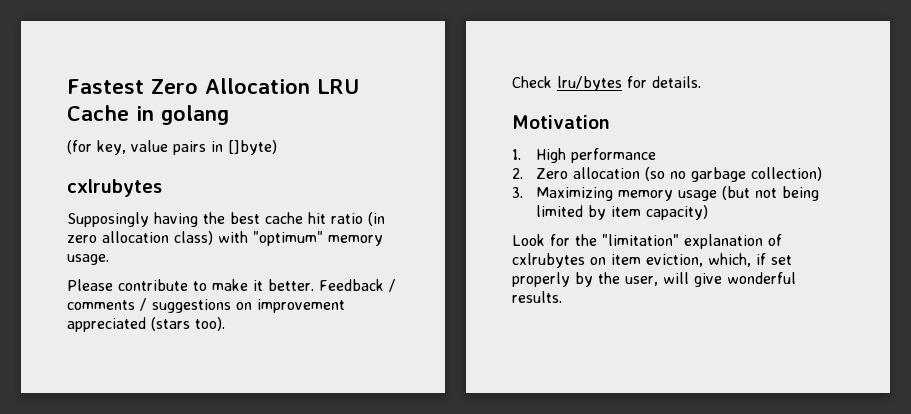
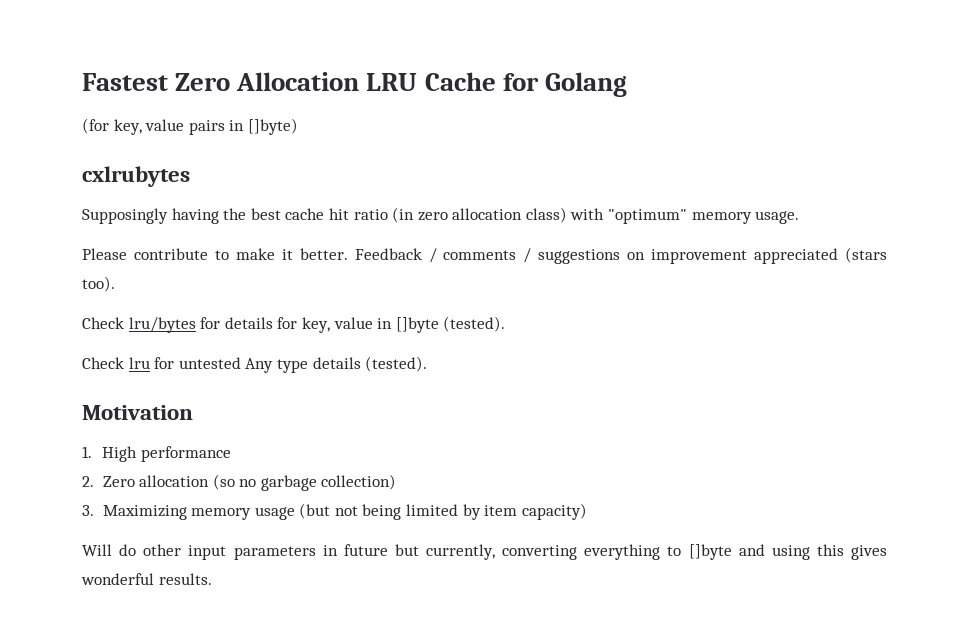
- Fastest Zero Allocation LRU Cache in golang
+ Fastest Zero Allocation LRU Cache for Golang
- Check lru/bytes for details.
+ Check lru/bytes for details for key, value in []byte (tested).
+ Check lru for untested Any type details (tested).
- Look for the "limitation" explanation of cxlrubytes on item eviction, which, if set properly by the user, will give wonderful results.
+ Will do other input parameters in future but currently, converting everything to []byte and using this gives wonderful results.

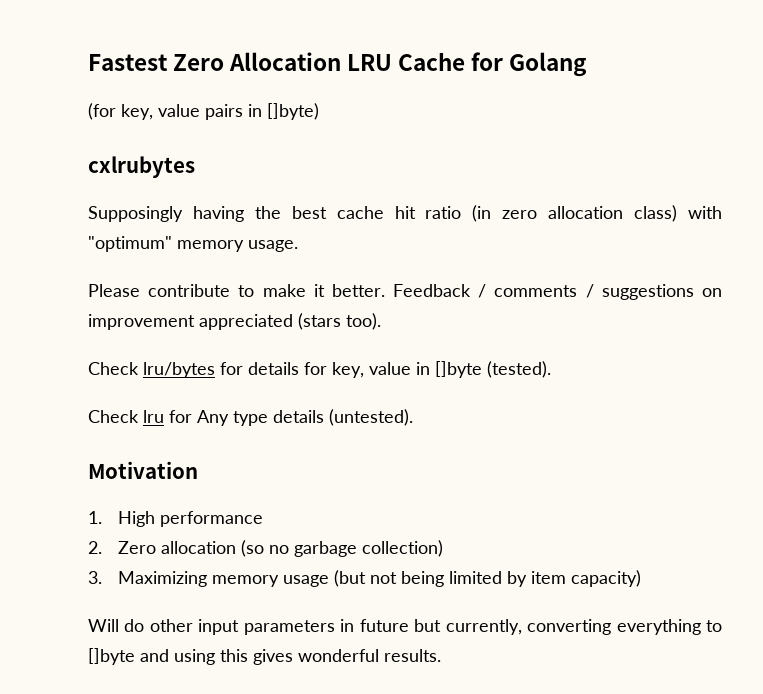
- Check lru for untested Any type details (tested).
+ Check lru for Any type details (untested).

